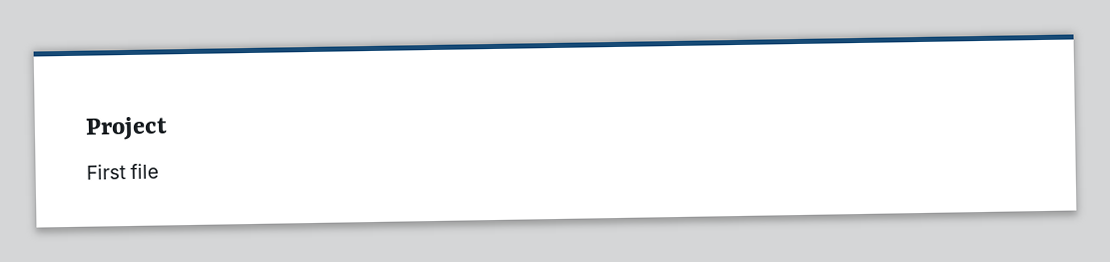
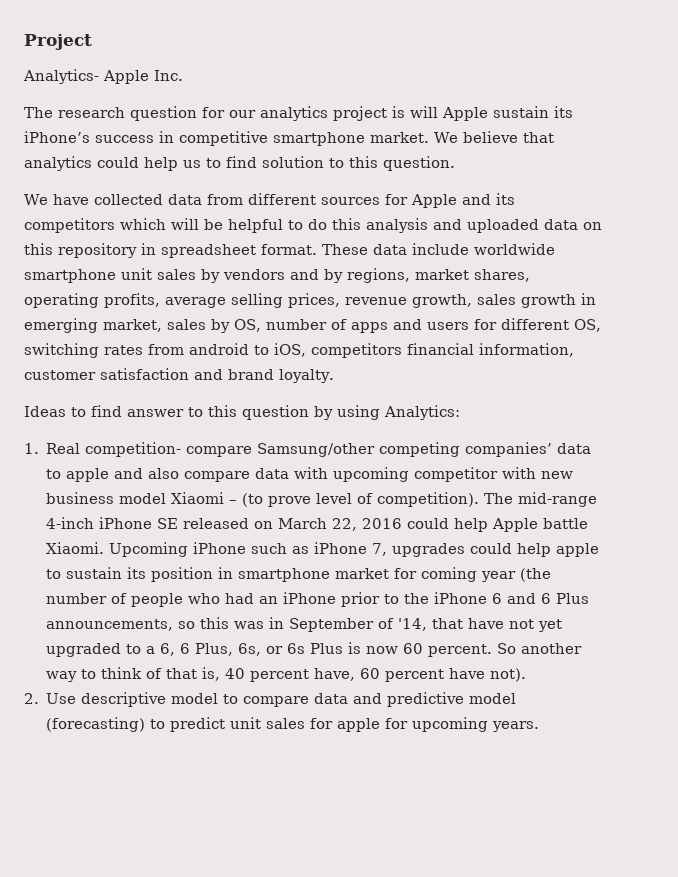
- First file
+ Analytics- Apple Inc.
+ The research question for our analytics project is will Apple sustain its iPhone’s success in competitive smartphone market. We believe that analytics could help us to find solution to this question.
+ We have collected data from different sources for Apple and its competitors which will be helpful to do this analysis and uploaded data on this repository in spreadsheet format. These data include worldwide smartphone unit sales by vendors and by regions, market shares, operating profits, average selling prices, revenue growth, sales growth in emerging market, sales by OS, number of apps and users for different OS, switching rates from android to iOS, competitors financial information, customer satisfaction and brand loyalty.
+ Ideas to find answer to this question by using Analytics:
+ 1. Real competition- compare Samsung/other competing companies’ data to apple and also compare data with upcoming competitor with new business model Xiaomi – (to prove level of competition). The mid-range 4-inch iPhone SE released on March 22, 2016 could help Apple battle Xiaomi. Upcoming iPhone such as iPhone 7, upgrades could help apple to sustain its position in smartphone market for coming year (the number of people who had an iPhone prior to the iPhone 6 and 6 Plus announcements, so this was in September of '14, that have not yet upgraded to a 6, 6 Plus, 6s, or 6s Plus is now 60 percent. So another way to think of that is, 40 percent have, 60 percent have not).
+ 2. Use descriptive model to compare data and predictive model (forecasting) to predict unit sales for apple for upcoming years.

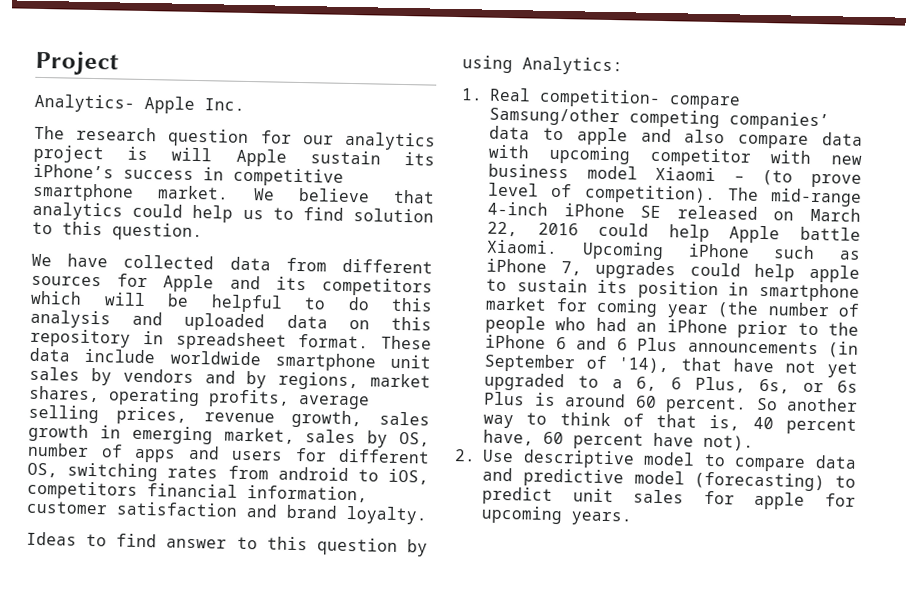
- Upcoming iPhone such as iPhone 7, upgrades could help apple to sustain its position in smartphone market for coming year (the number of people who had an iPhone prior to the iPhone 6 and 6 Plus announcements, so this was in September of '14, that have not yet upgraded to a 6, 6 Plus, 6s, or 6s Plus is now 60 percent.
+ Upcoming iPhone such as iPhone 7, upgrades could help apple to sustain its position in smartphone market for coming year (the number of people who had an iPhone prior to the iPhone 6 and 6 Plus announcements (in September of '14), that have not yet upgraded to a 6, 6 Plus, 6s, or 6s Plus is around 60 percent.

